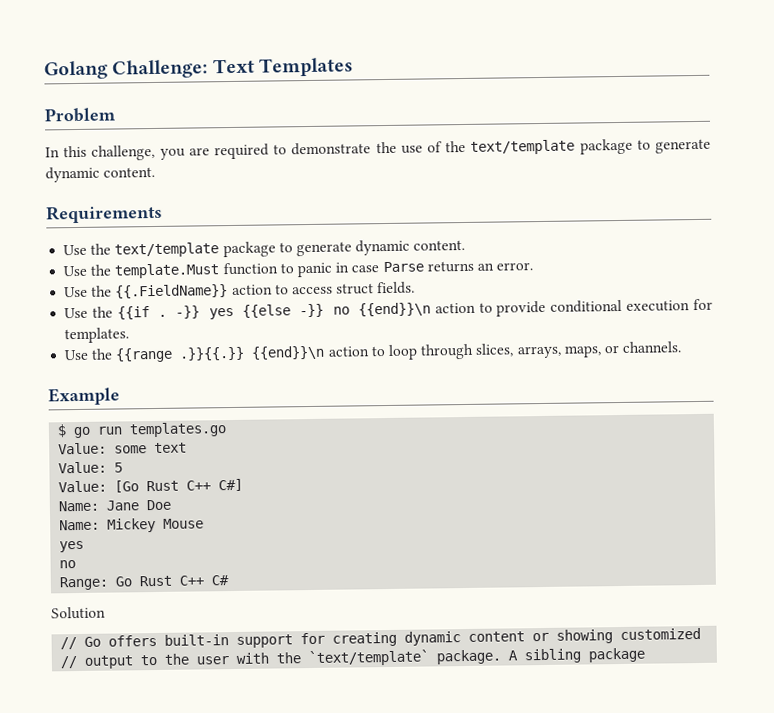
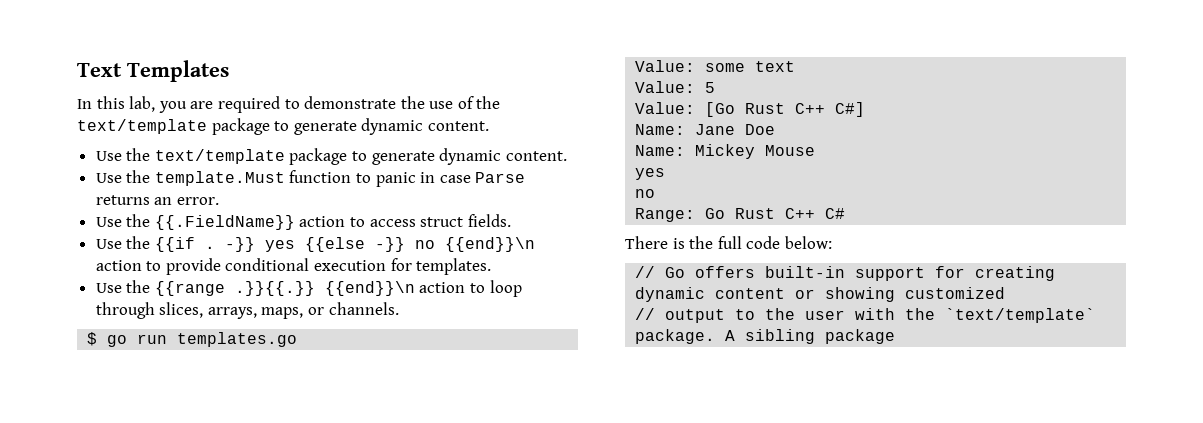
- Golang Challenge: Text Templates
+ Text Templates
- Problem
- In this challenge, you are required to demonstrate the use of the text/template package to generate dynamic content.
+ In this lab, you are required to demonstrate the use of the text/template package to generate dynamic content.
- Requirements
- Example
- Solution
+ There is the full code below:

